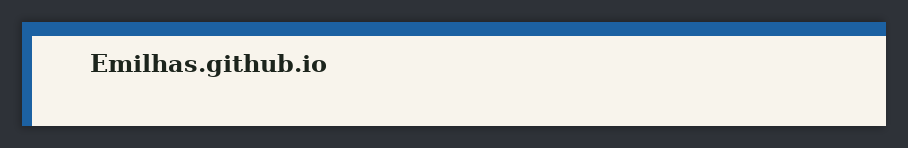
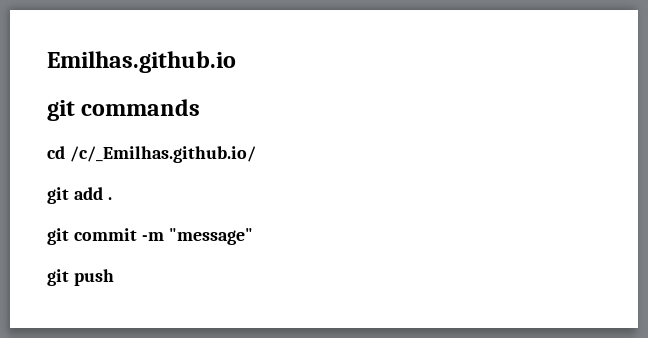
+ git commands
+ cd /c/_Emilhas.github.io/
+ git add .
+ git commit -m "message"
+ git push

